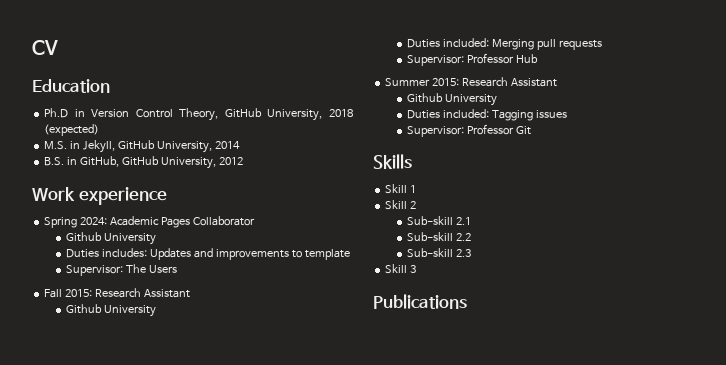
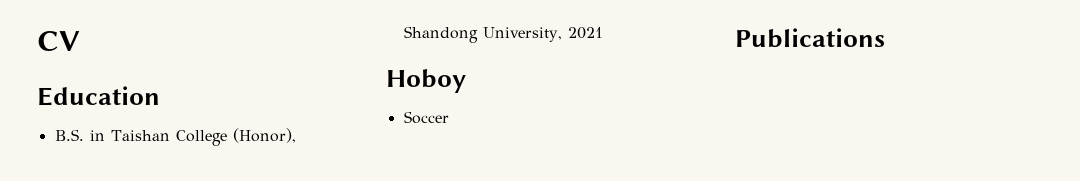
- Ph.D in Version Control Theory, GitHub University, 2018 (expected)
- M.S. in Jekyll, GitHub University, 2014
- B.S. in GitHub, GitHub University, 2012
- Work experience
- Spring 2024: Academic Pages Collaborator
- Github University
- Duties includes: Updates and improvements to template
- Supervisor: The Users
- Fall 2015: Research Assistant
- Github University
- Duties included: Merging pull requests
- Supervisor: Professor Hub
- Summer 2015: Research Assistant
- Github University
- Duties included: Tagging issues
- Supervisor: Professor Git
- Skills
- Skill 1
- Skill 2
- Sub-skill 2.1
- Sub-skill 2.2
- Sub-skill 2.3
- Skill 3
+ B.S. in Taishan College (Honor), Shandong University, 2021
+ Hoboy
+ Soccer

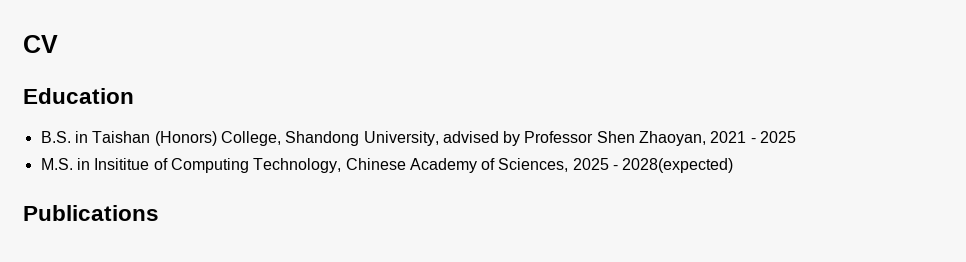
- B.S. in Taishan College (Honor), Shandong University, 2021
- Hoboy
- Soccer
+ B.S. in Taishan (Honors) College, Shandong University, advised by Professor Shen Zhaoyan, 2021 - 2025
+ M.S. in Insititue of Computing Technology, Chinese Academy of Sciences, 2025 - 2028(expected)

